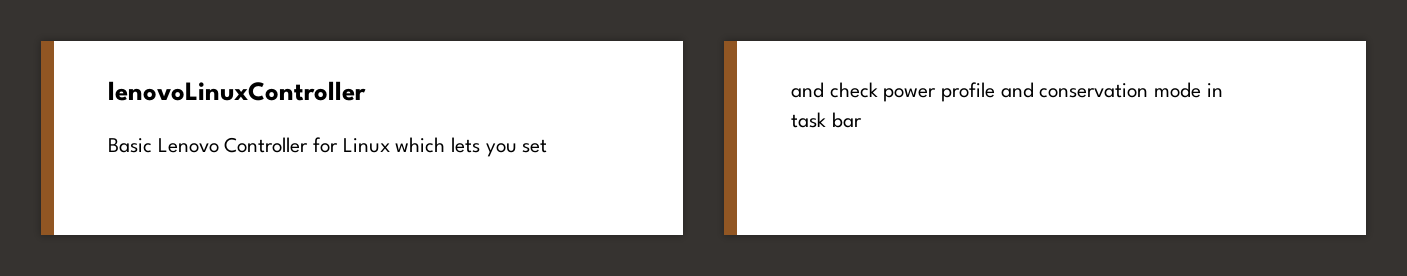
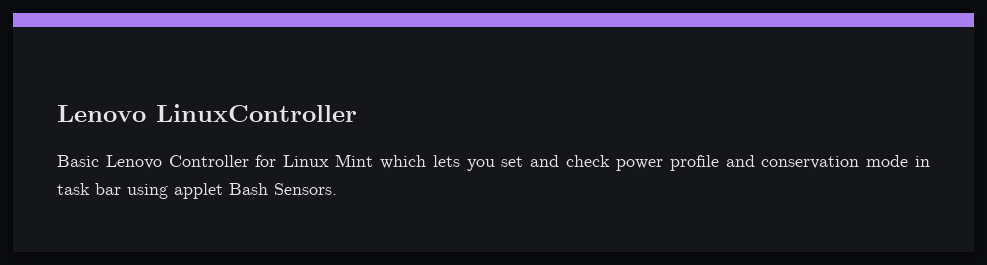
- lenovoLinuxController
+ Lenovo LinuxController
- Basic Lenovo Controller for Linux which lets you set and check power profile and conservation mode in task bar
+ Basic Lenovo Controller for Linux Mint which lets you set and check power profile and conservation mode in task bar using applet Bash Sensors.

